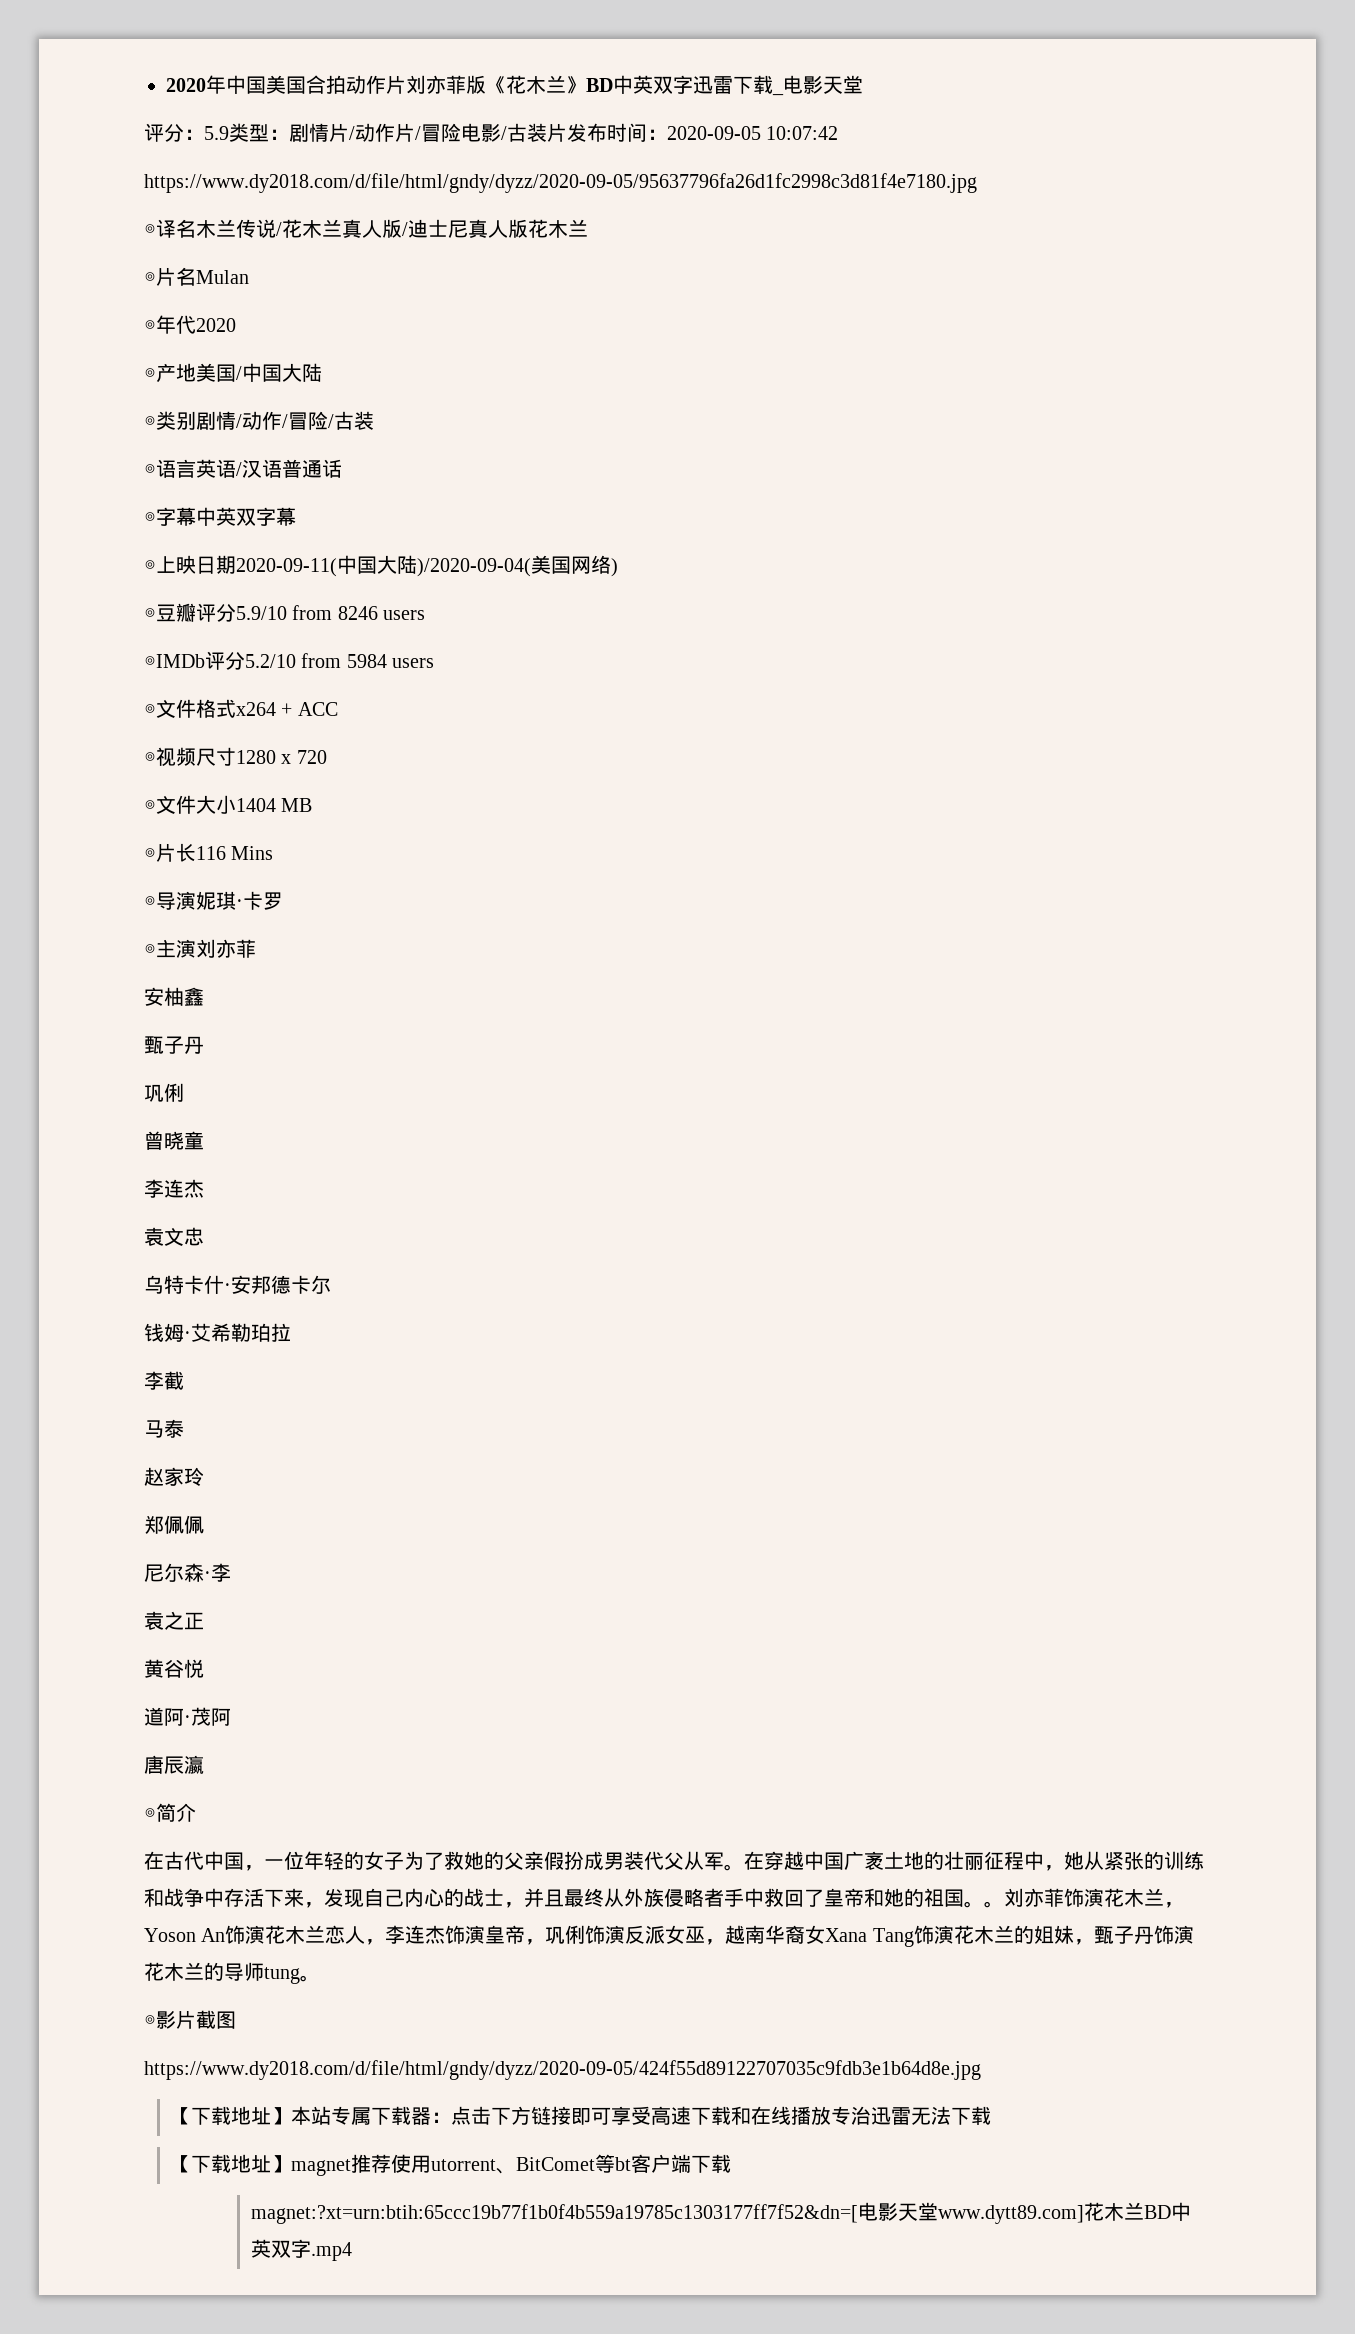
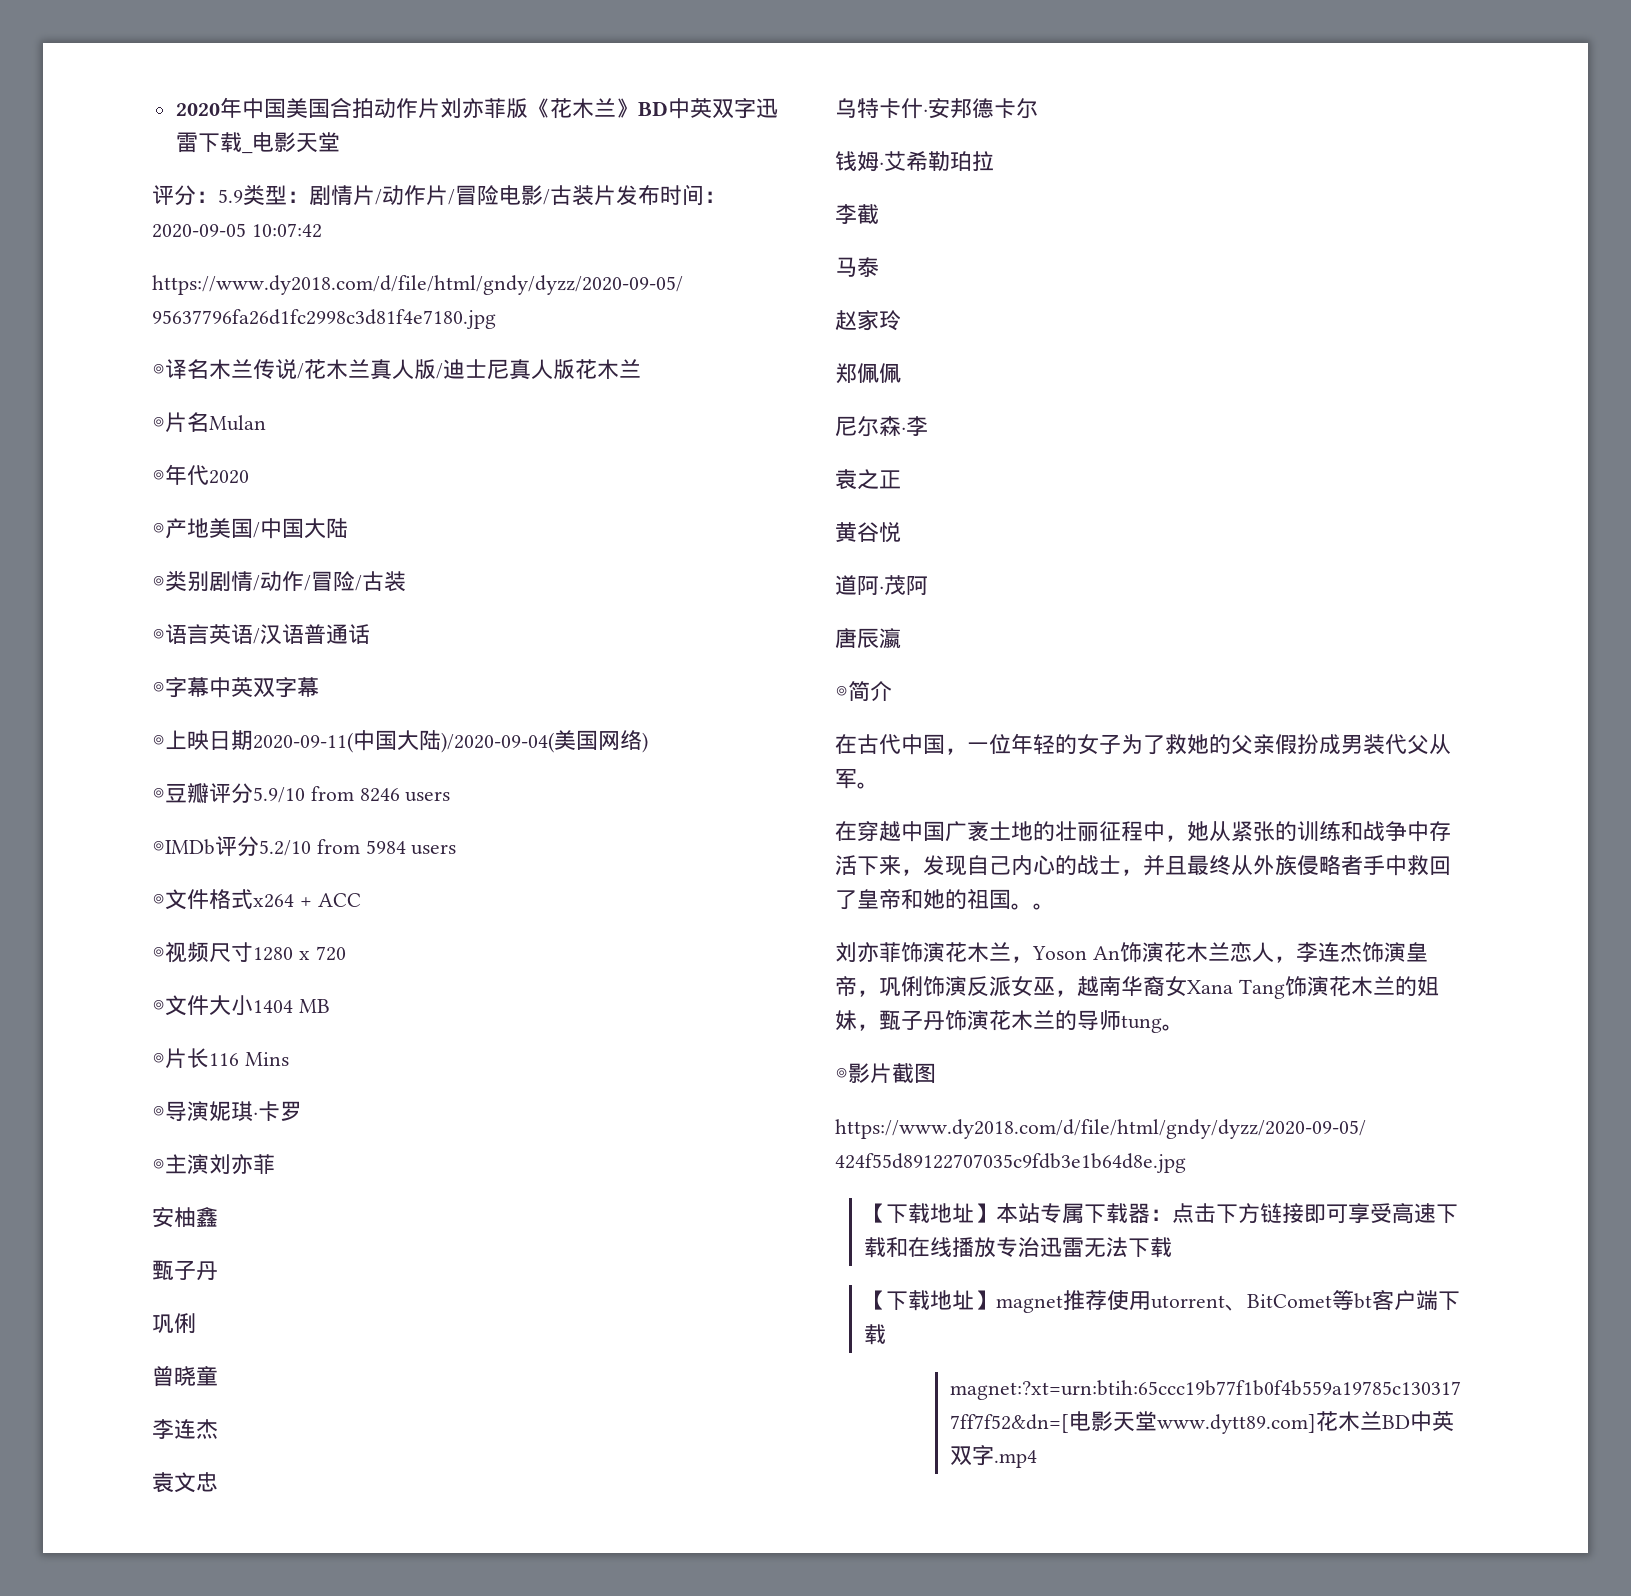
- 在古代中国，一位年轻的女子为了救她的父亲假扮成男装代父从军。在穿越中国广袤土地的壮丽征程中，她从紧张的训练和战争中存活下来，发现自己内心的战士，并且最终从外族侵略者手中救回了皇帝和她的祖国。。刘亦菲饰演花木兰，Yoson An饰演花木兰恋人，李连杰饰演皇帝，巩俐饰演反派女巫，越南华裔女Xana Tang饰演花木兰的姐妹，甄子丹饰演花木兰的导师tung。
+ 在古代中国，一位年轻的女子为了救她的父亲假扮成男装代父从军。
+ 在穿越中国广袤土地的壮丽征程中，她从紧张的训练和战争中存活下来，发现自己内心的战士，并且最终从外族侵略者手中救回了皇帝和她的祖国。。
+ 刘亦菲饰演花木兰，Yoson An饰演花木兰恋人，李连杰饰演皇帝，巩俐饰演反派女巫，越南华裔女Xana Tang饰演花木兰的姐妹，甄子丹饰演花木兰的导师tung。

